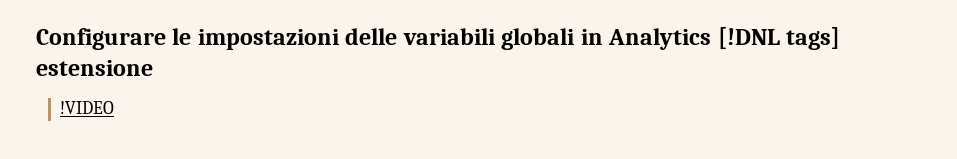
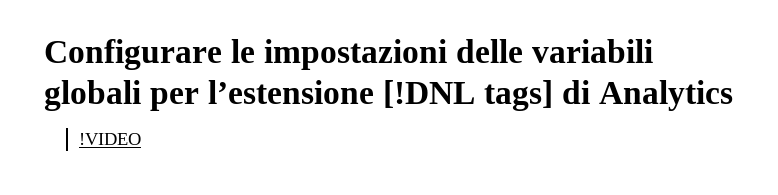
- Configurare le impostazioni delle variabili globali in Analytics [!DNL tags] estensione
+ Configurare le impostazioni delle variabili globali per l’estensione [!DNL tags] di Analytics

